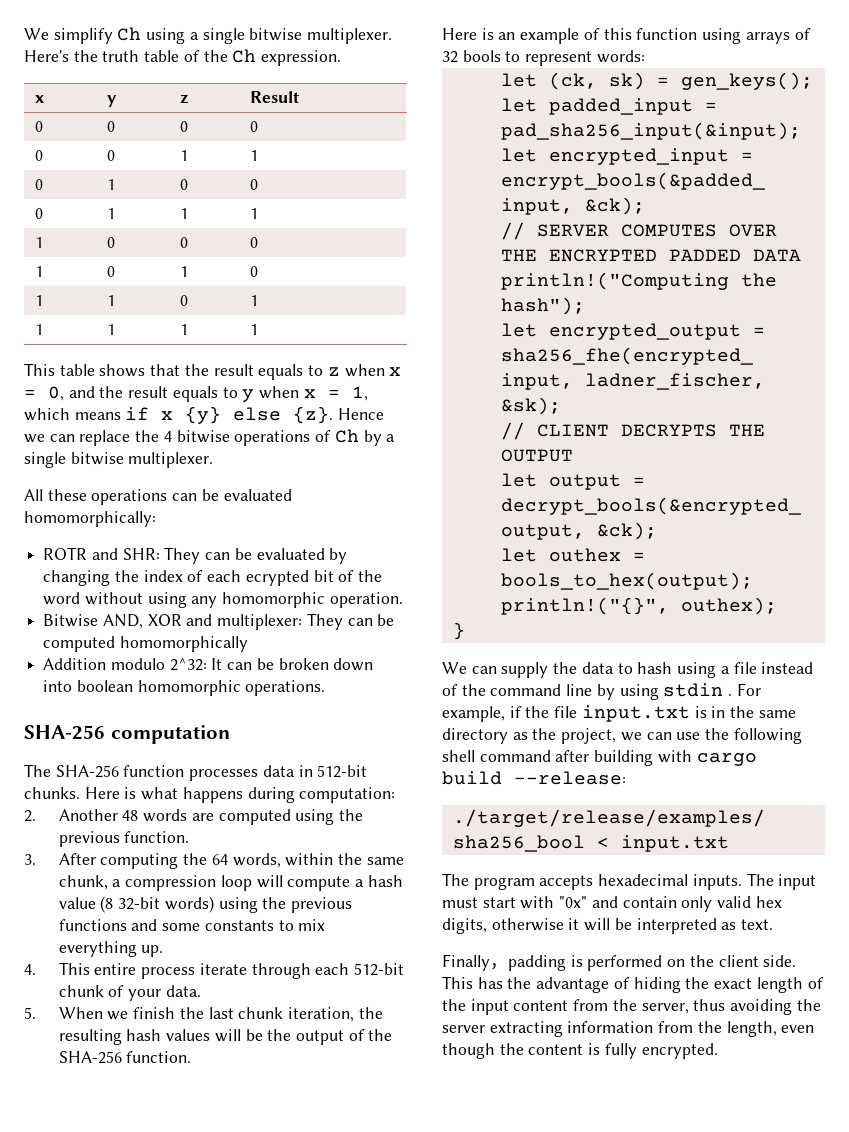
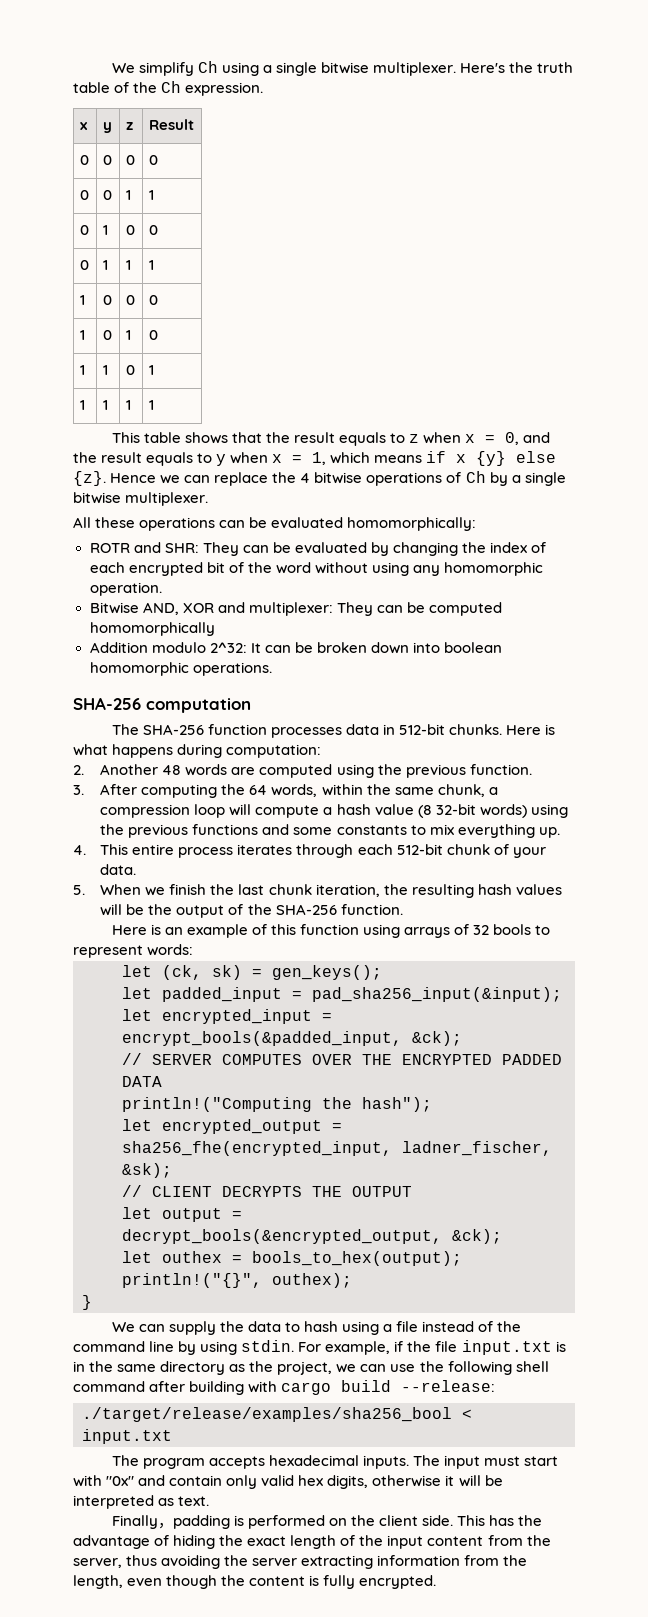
- ROTR and SHR: They can be evaluated by changing the index of each ecrypted bit of the word without using any homomorphic operation.
+ ROTR and SHR: They can be evaluated by changing the index of each encrypted bit of the word without using any homomorphic operation.
- 4. This entire process iterate through each 512-bit chunk of your data.
+ 4. This entire process iterates through each 512-bit chunk of your data.
- We can supply the data to hash using a file instead of the command line by using stdin .
+ We can supply the data to hash using a file instead of the command line by using stdin.

